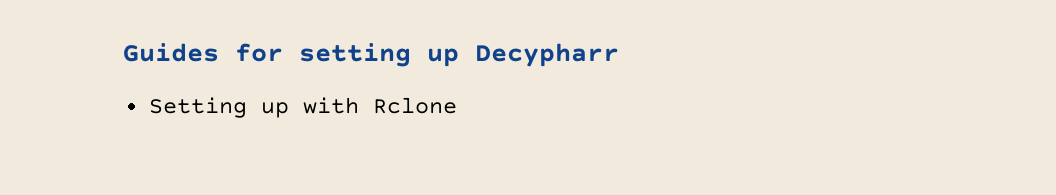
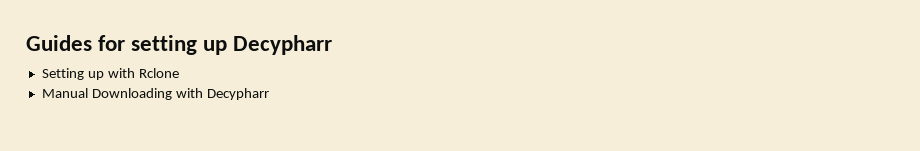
+ Manual Downloading with Decypharr

